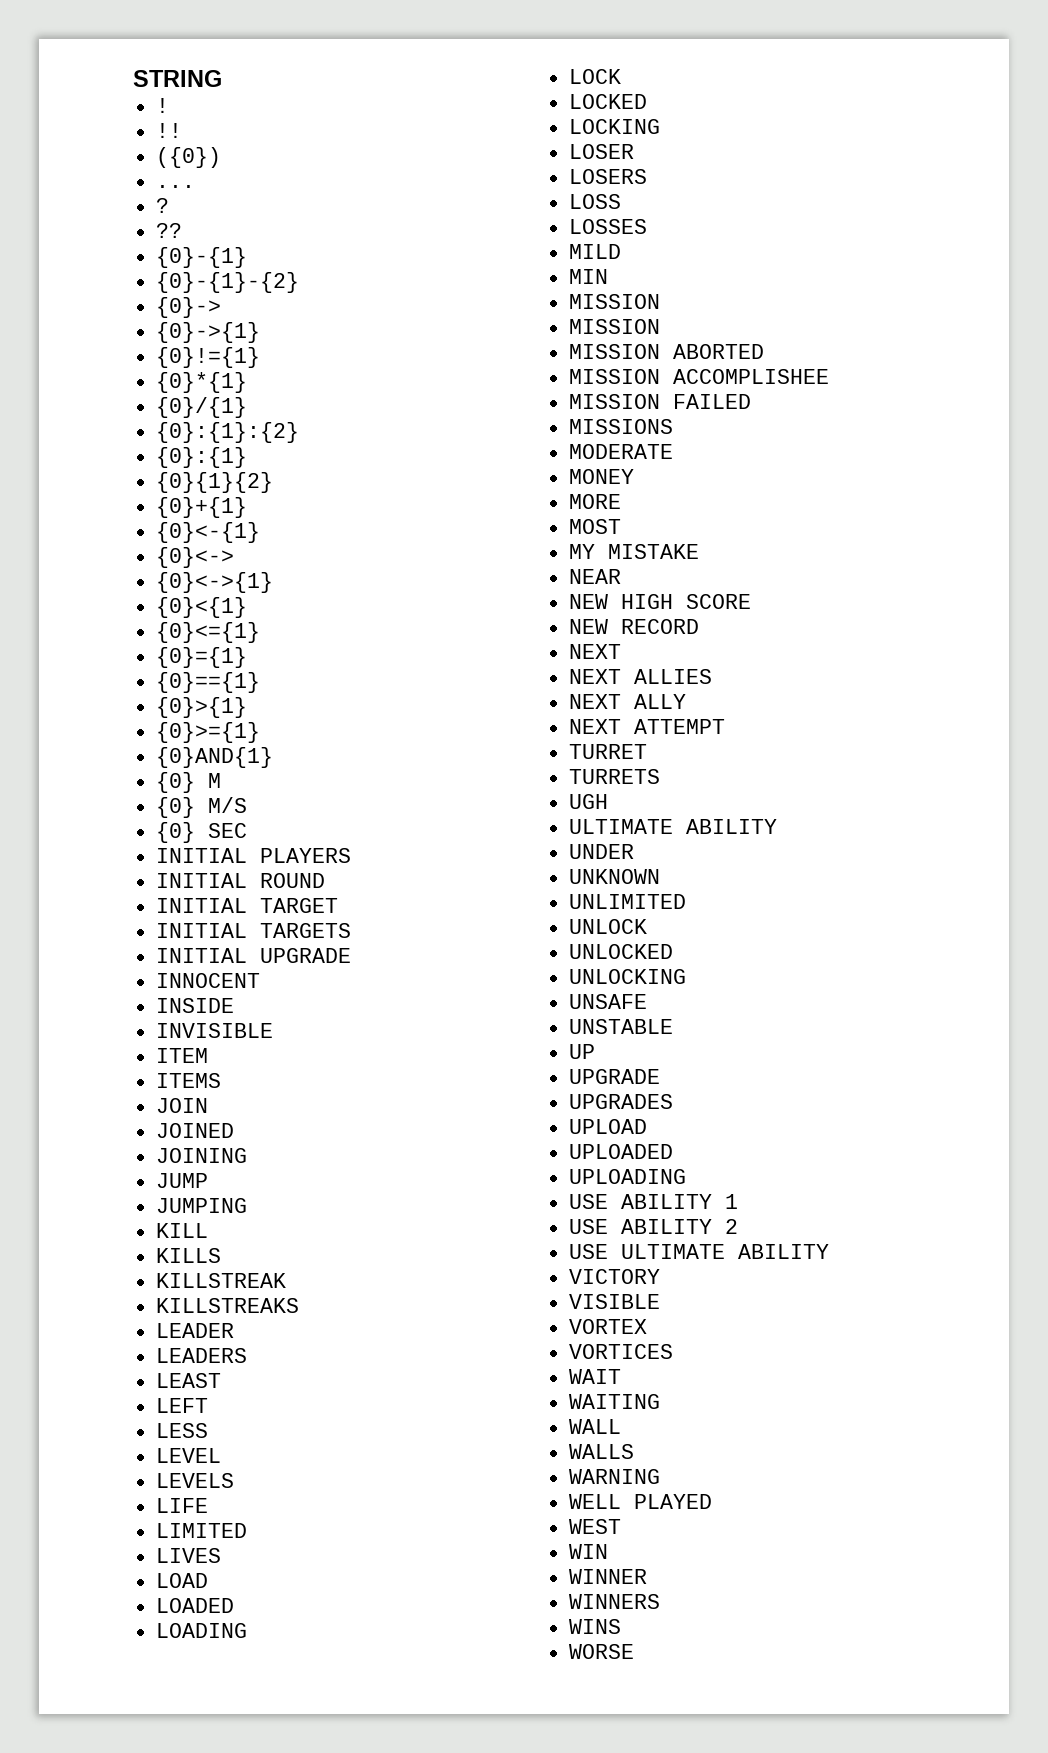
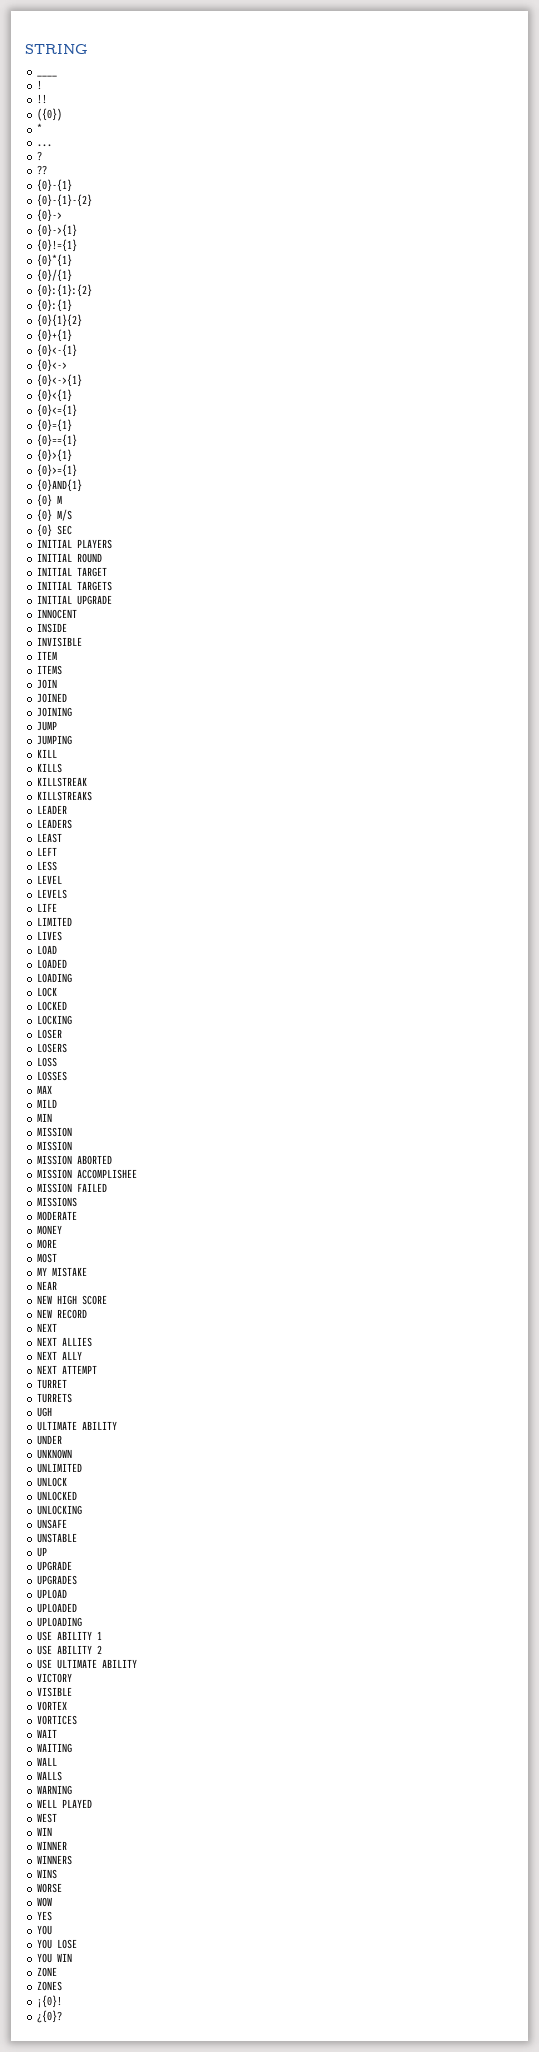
+ ____
+ *
+ MAX
+ WOW
+ YES
+ YOU
+ YOU LOSE
+ YOU WIN
+ ZONE
+ ZONES
+ ¡{0}!
+ ¿{0}?

